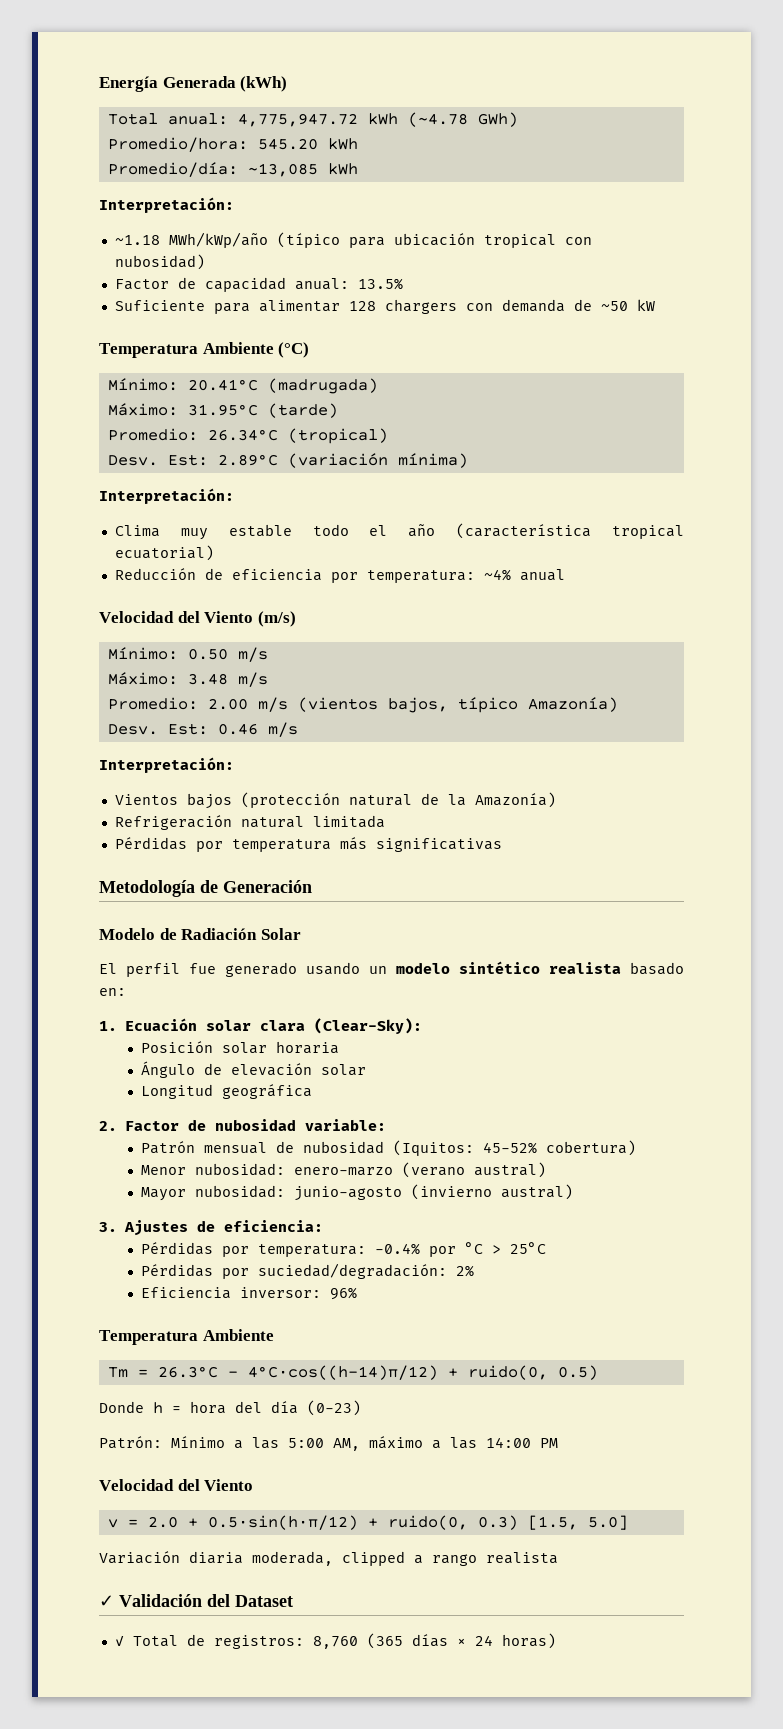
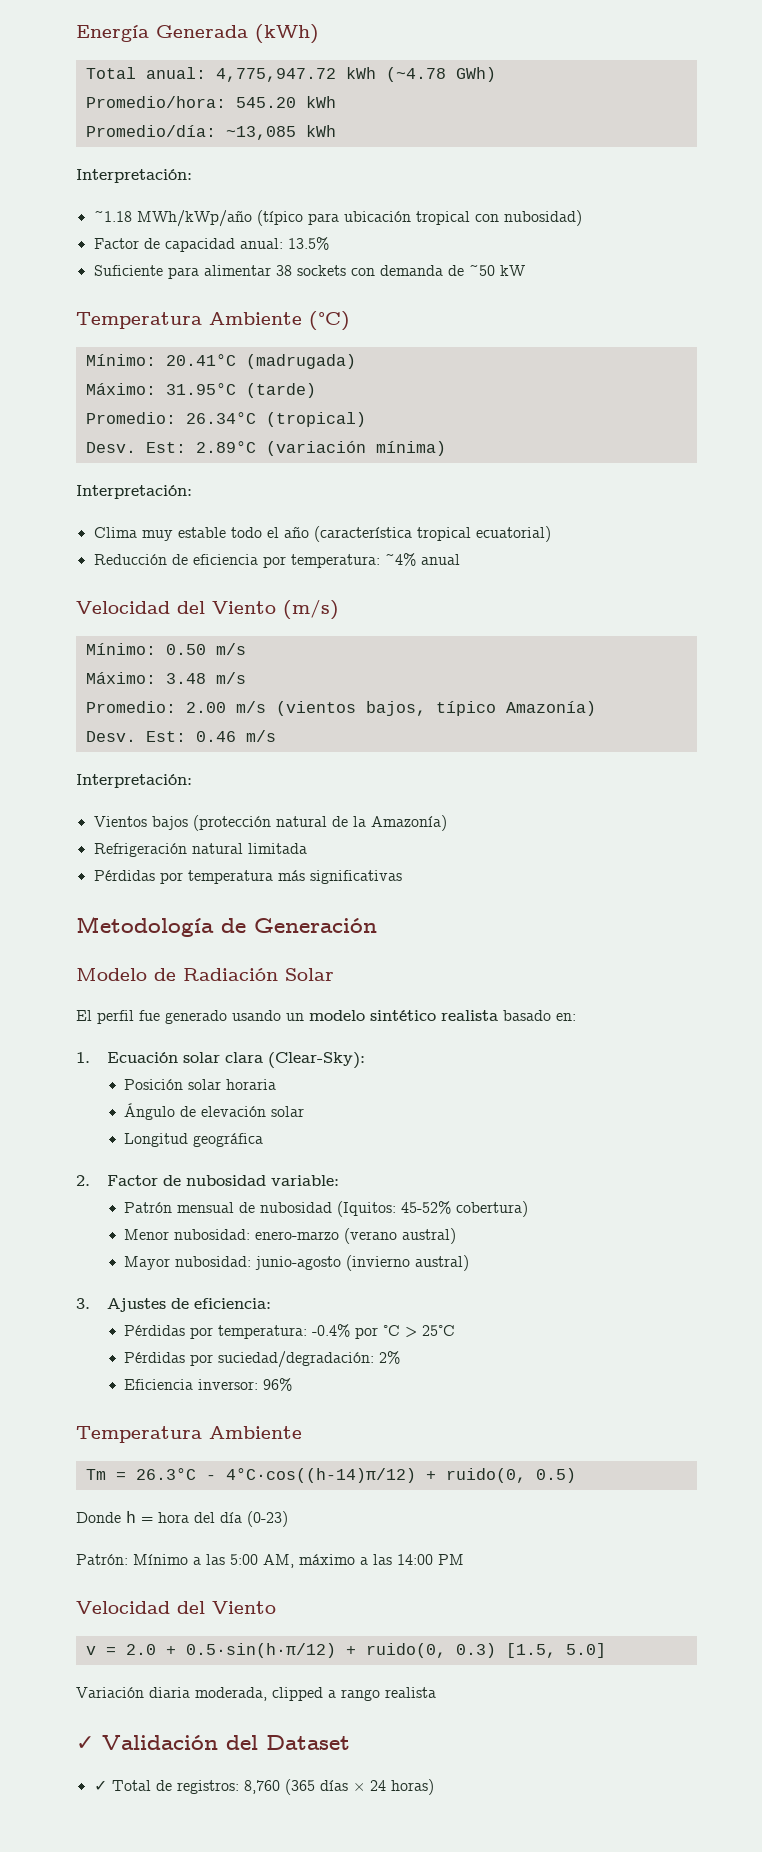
- Suficiente para alimentar 128 chargers con demanda de ~50 kW
+ Suficiente para alimentar 38 sockets con demanda de ~50 kW

